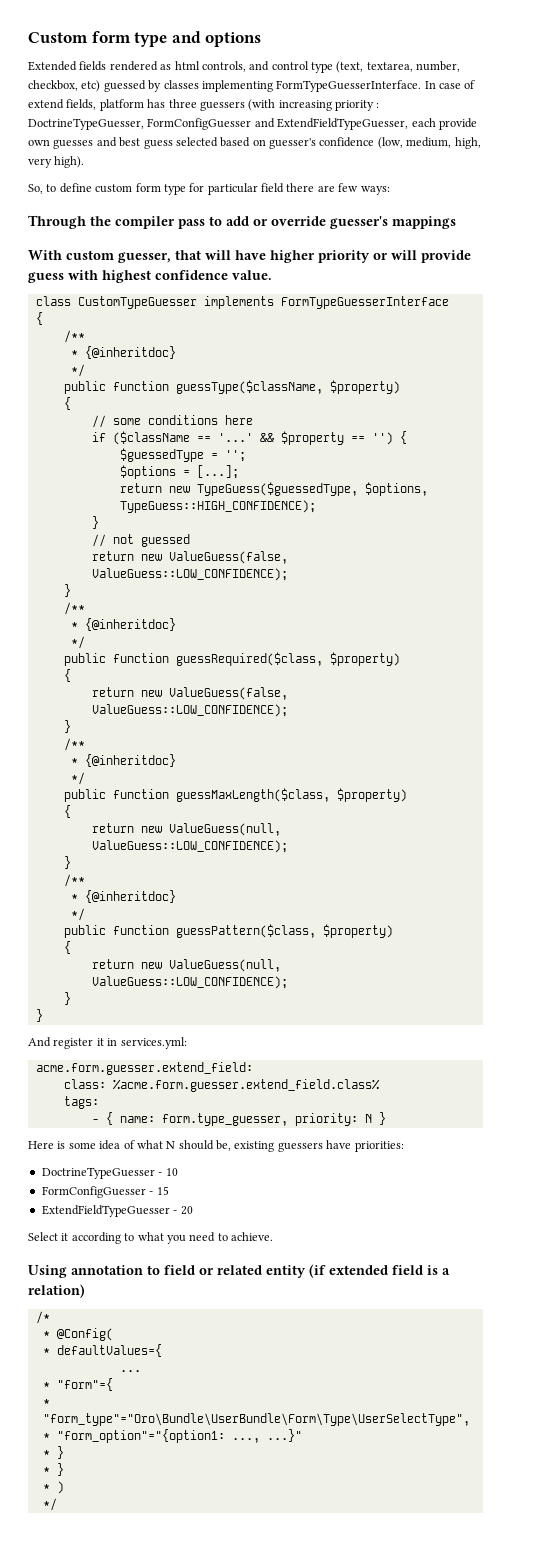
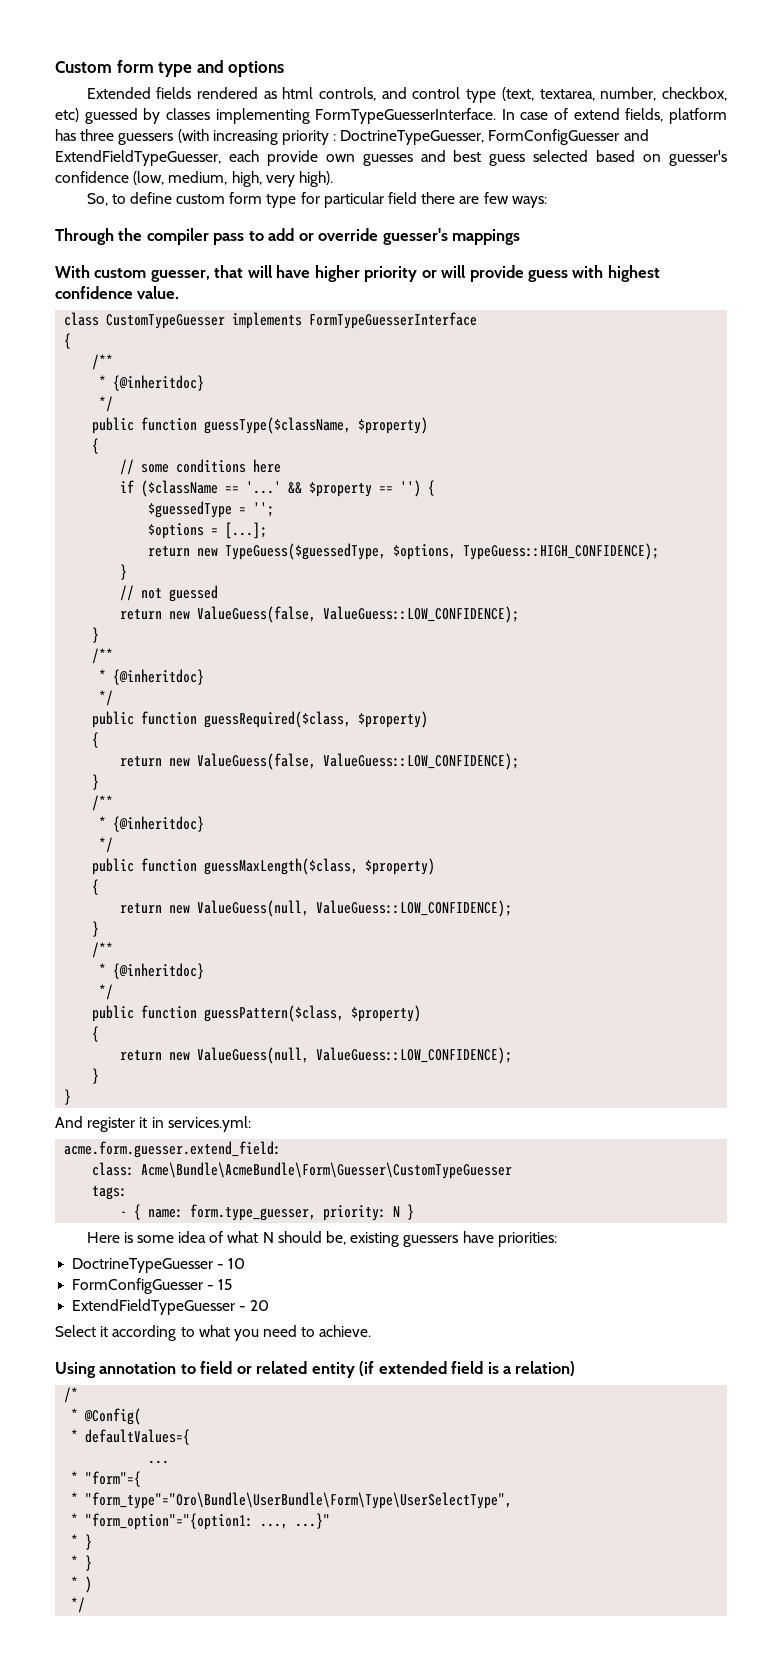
- class: %acme.form.guesser.extend_field.class%
+ class: Acme\Bundle\AcmeBundle\Form\Guesser\CustomTypeGuesser

